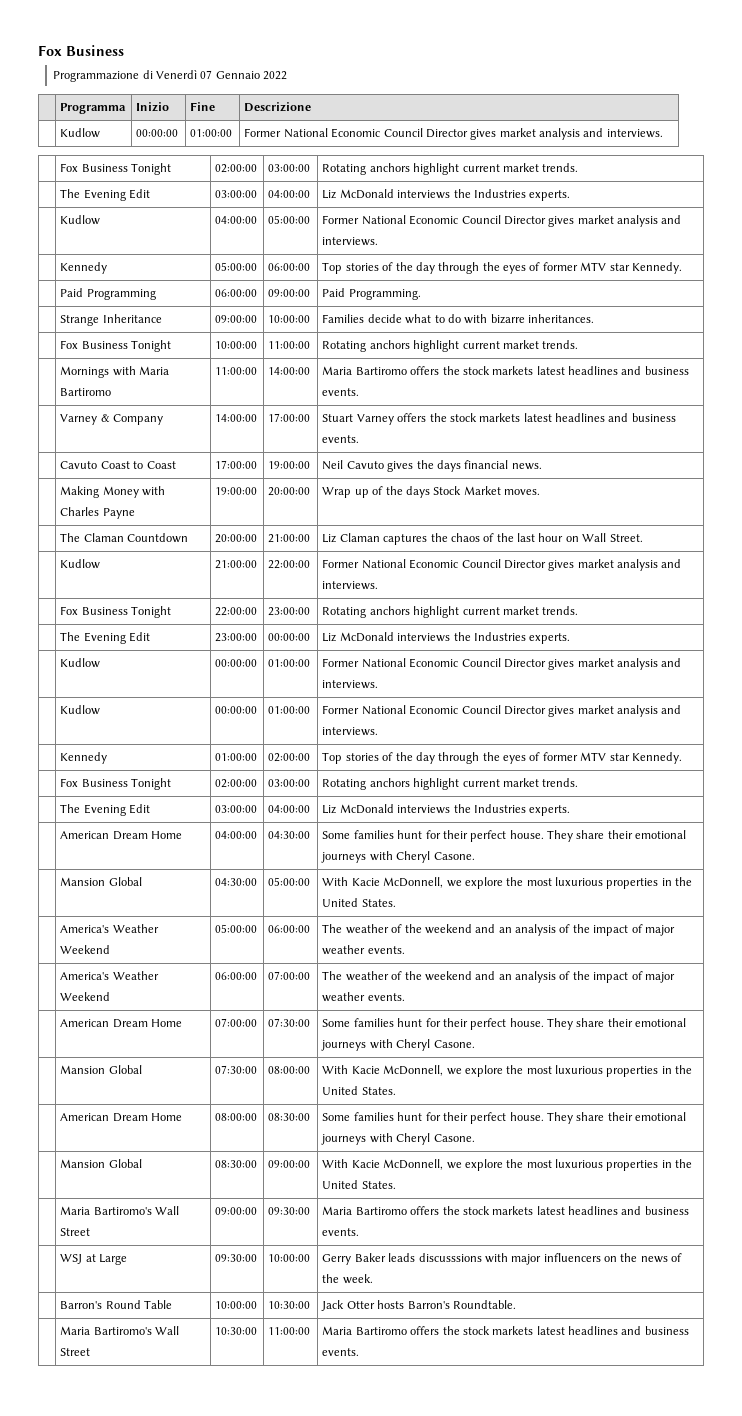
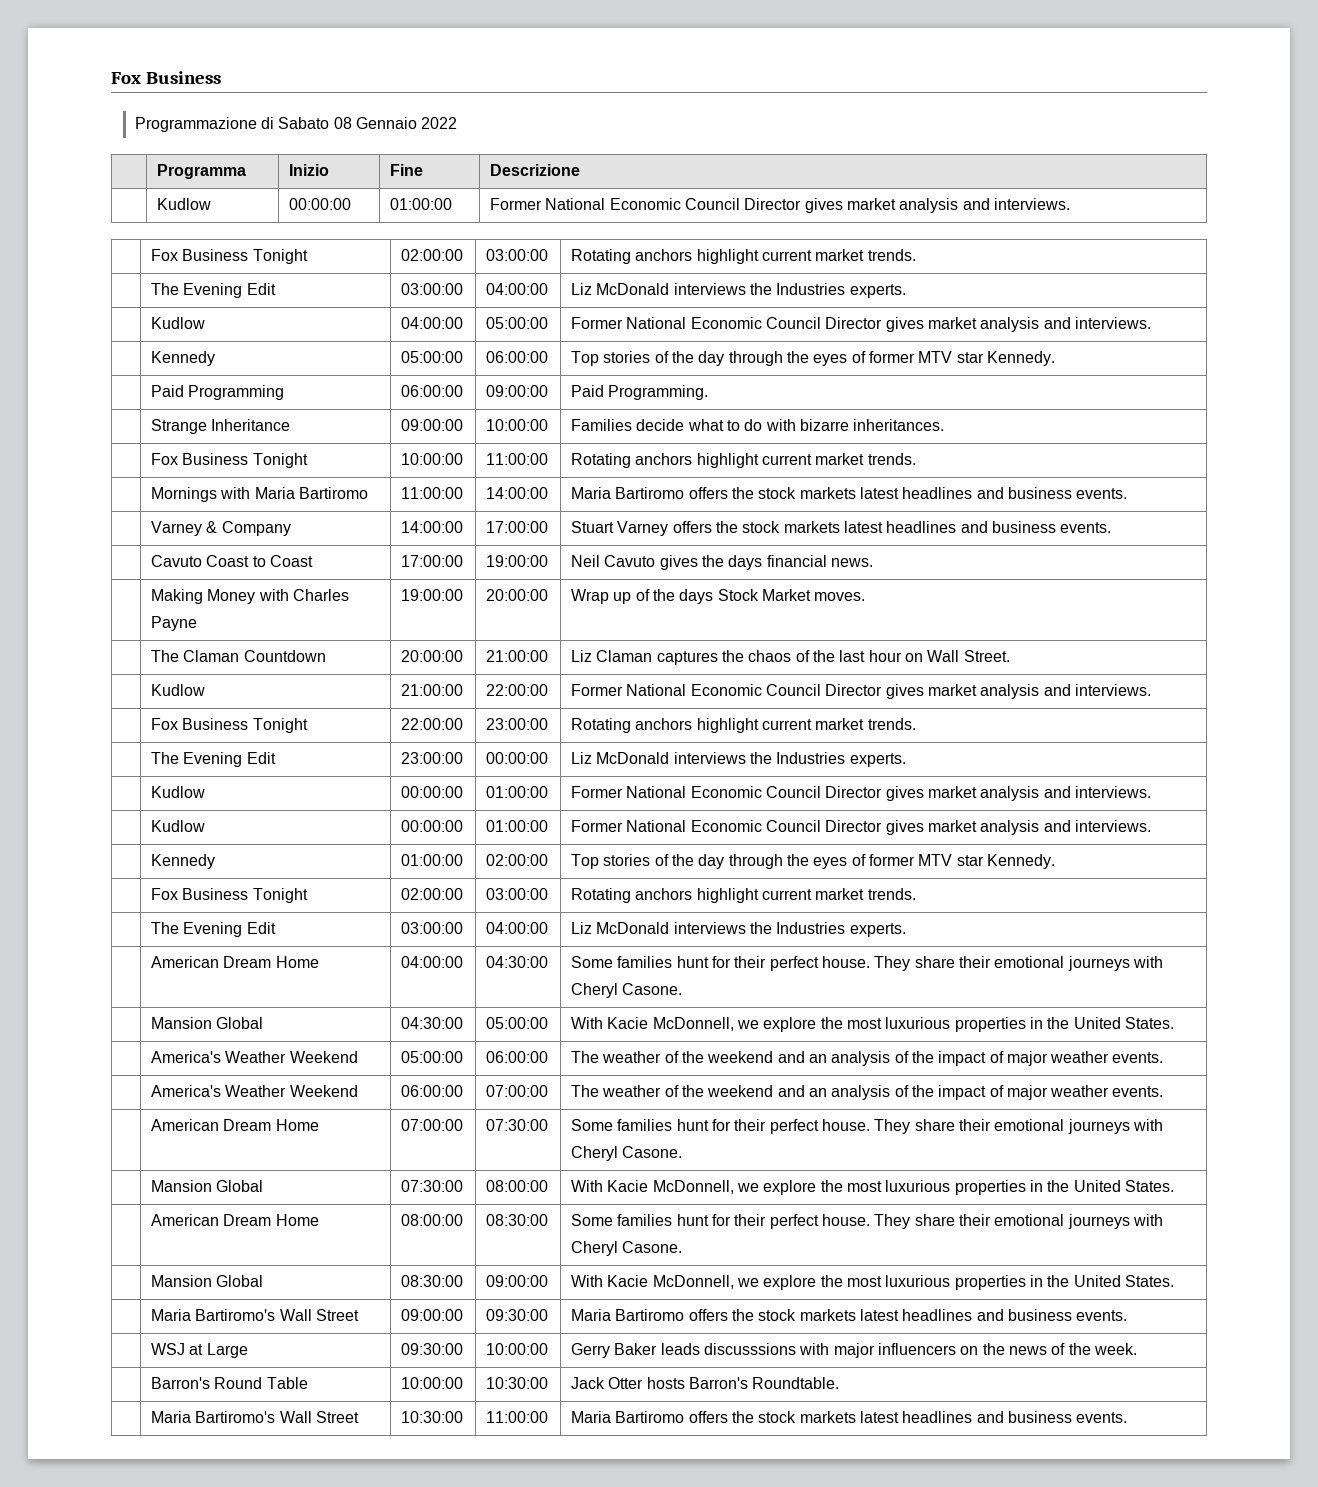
- Programmazione di Venerdì 07 Gennaio 2022
+ Programmazione di Sabato 08 Gennaio 2022

